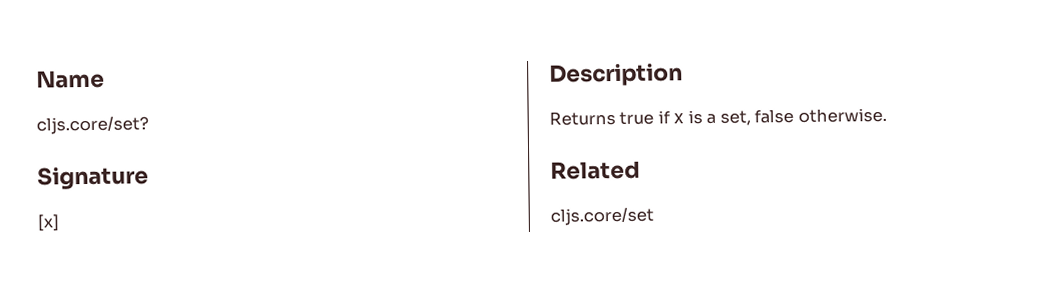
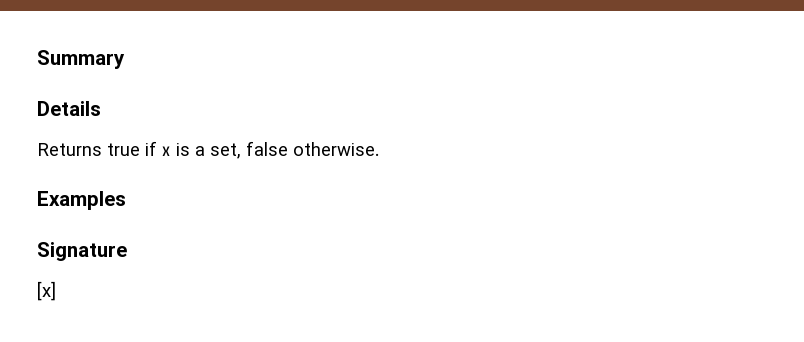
- Name
- cljs.core/set?
- Signature
- [x]
- Description
+ Summary
+ Details
- Related
- cljs.core/set
+ Examples
+ Signature
+ [x]

